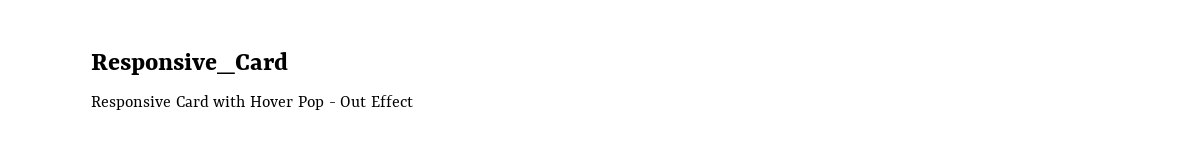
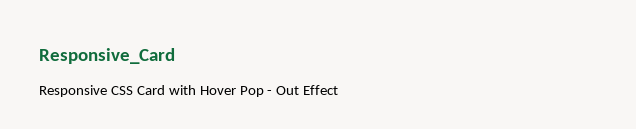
- Responsive Card with Hover Pop - Out Effect
+ Responsive CSS Card with Hover Pop - Out Effect

